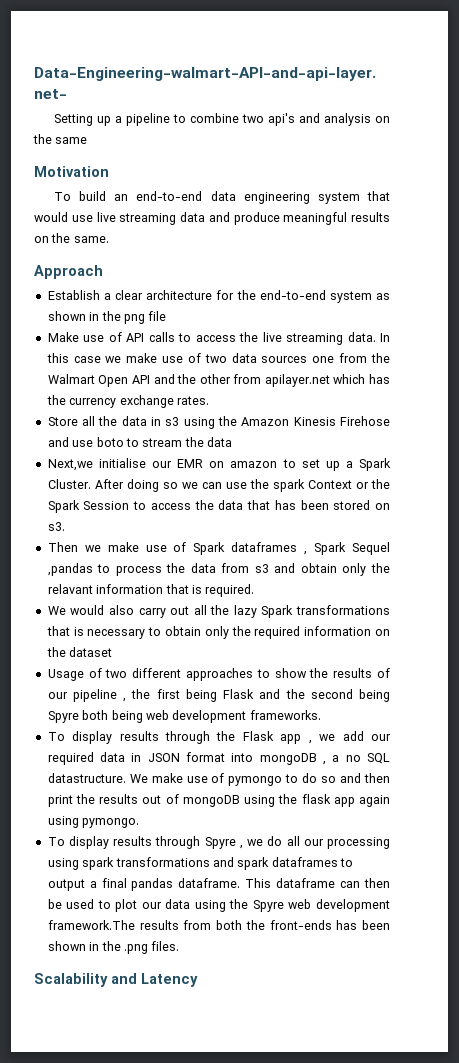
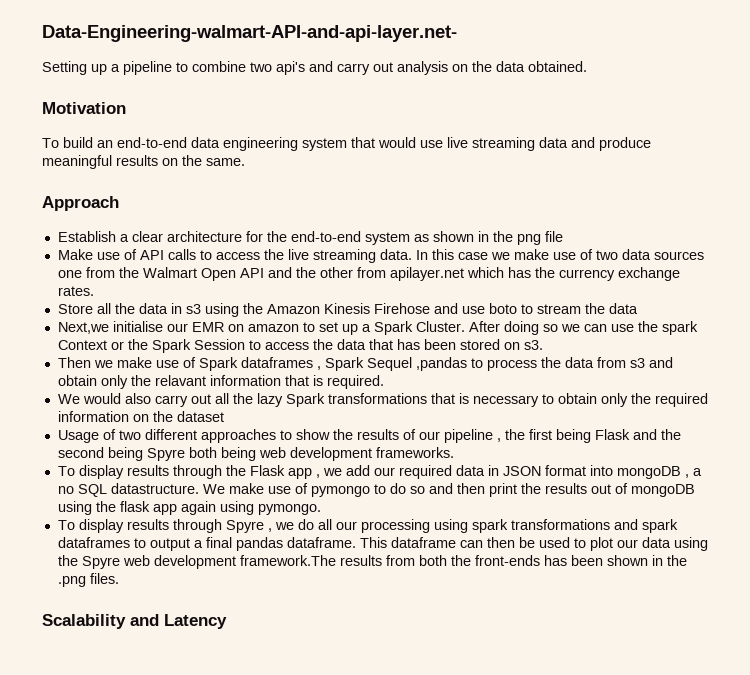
- Setting up a pipeline to combine two api's and analysis on the same
+ Setting up a pipeline to combine two api's and carry out analysis on the data obtained.

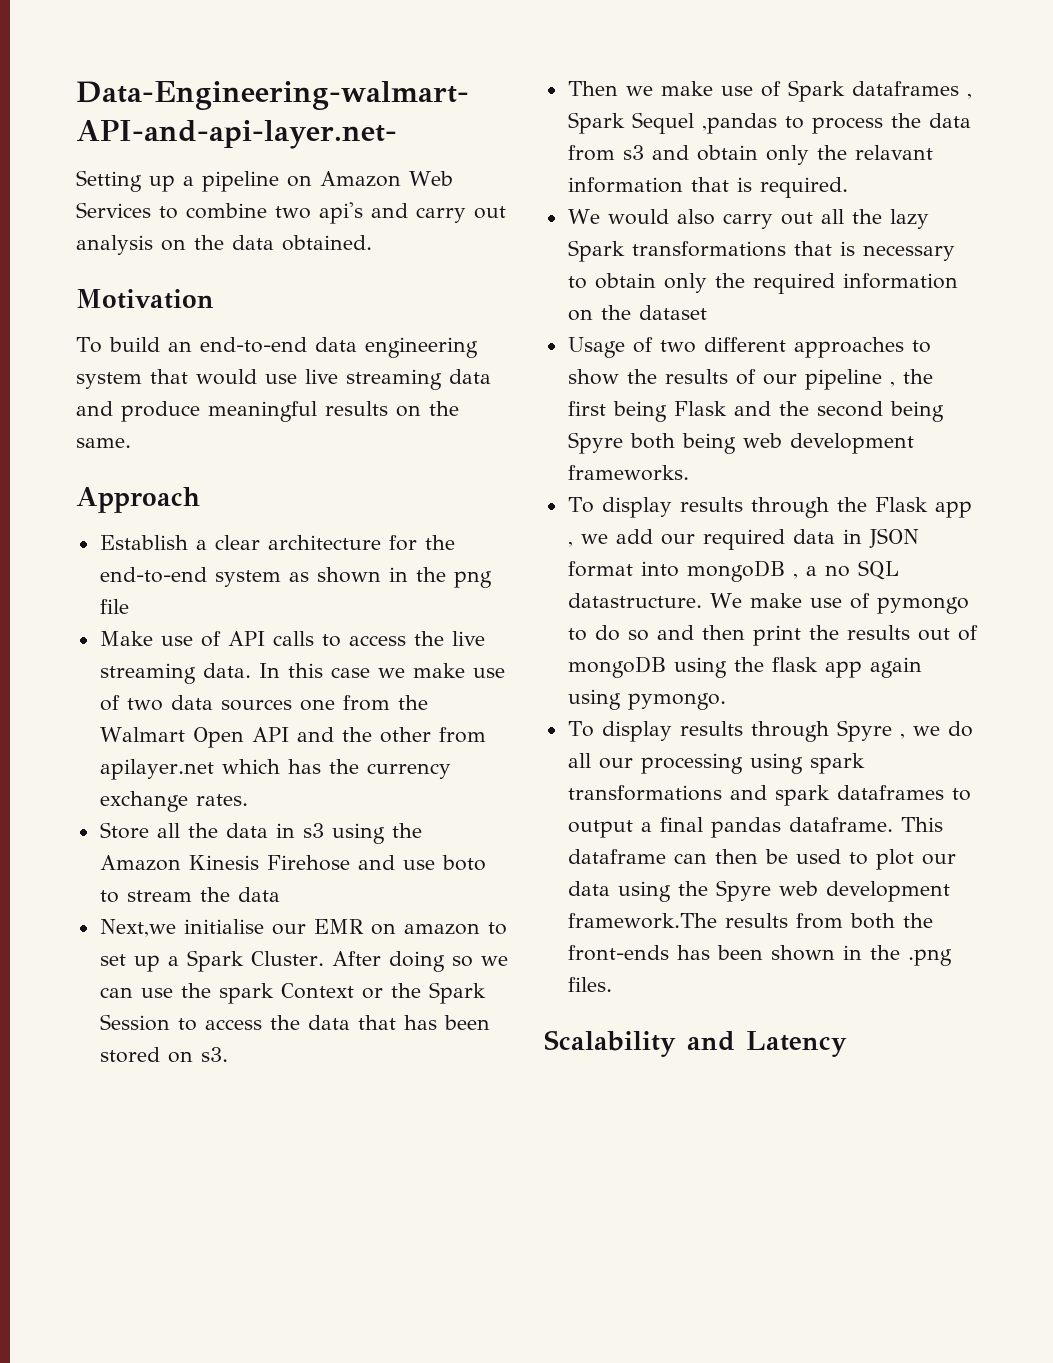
- Setting up a pipeline to combine two api's and carry out analysis on the data obtained.
+ Setting up a pipeline on Amazon Web Services to combine two api's and carry out analysis on the data obtained.

